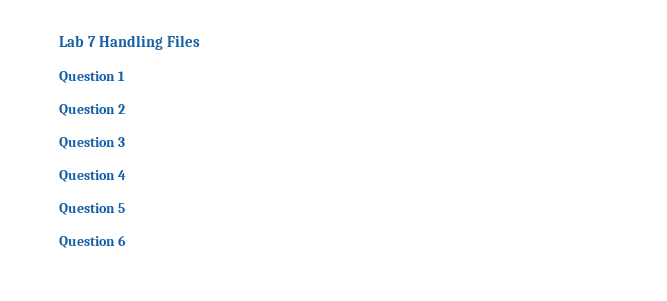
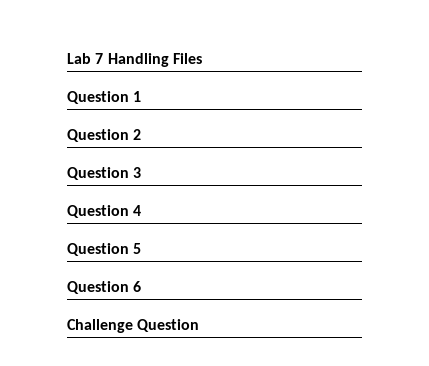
+ Challenge Question

